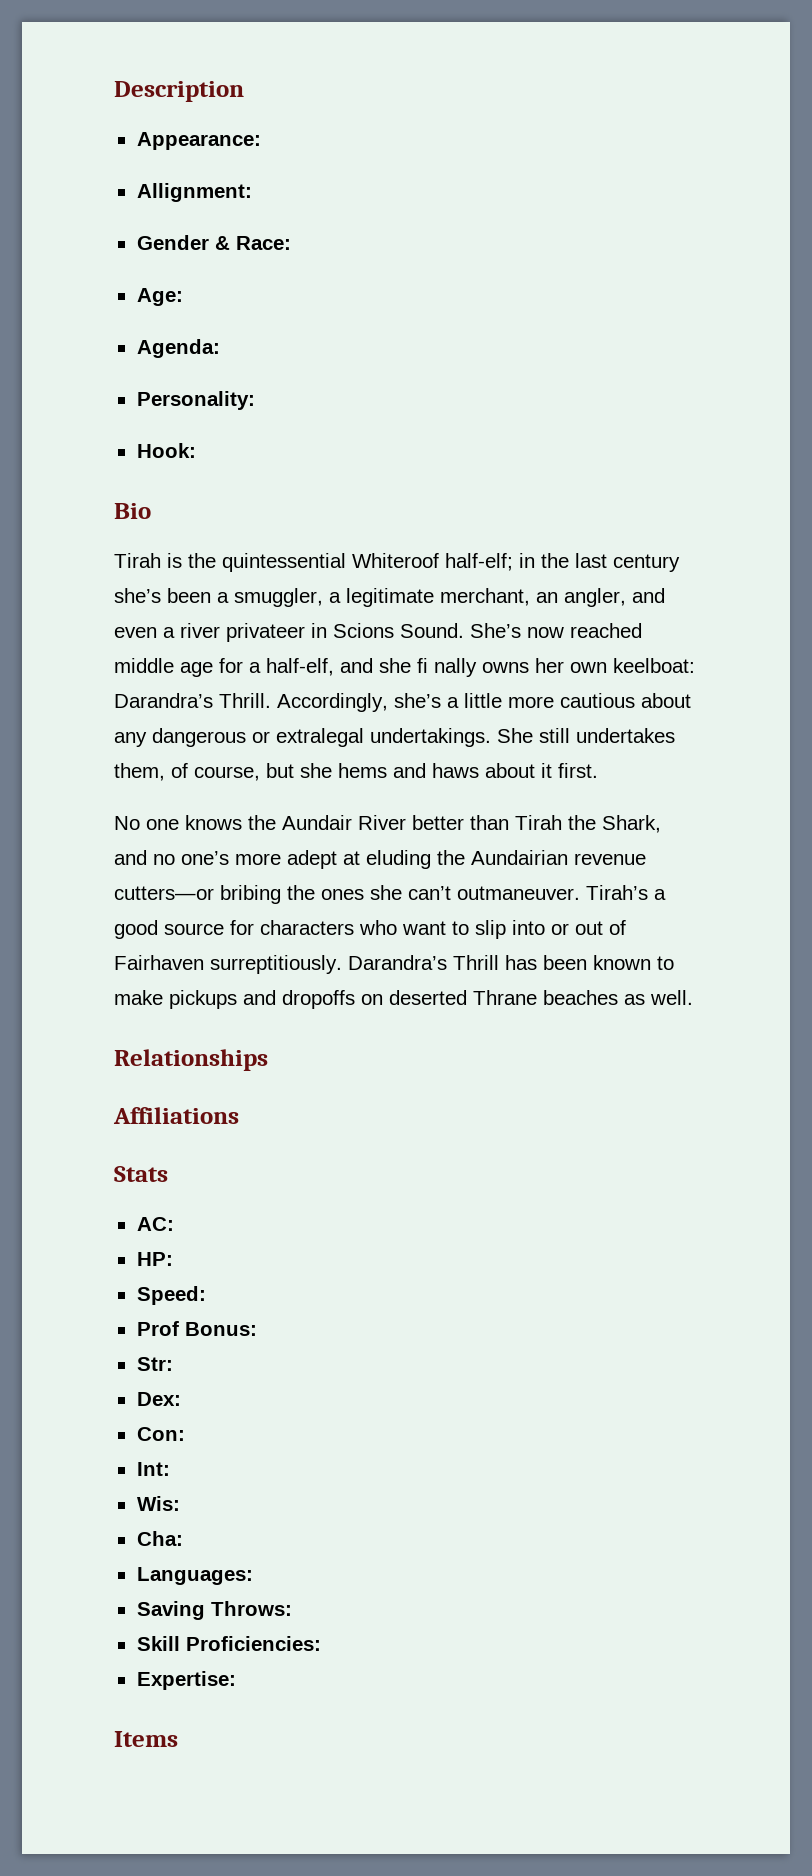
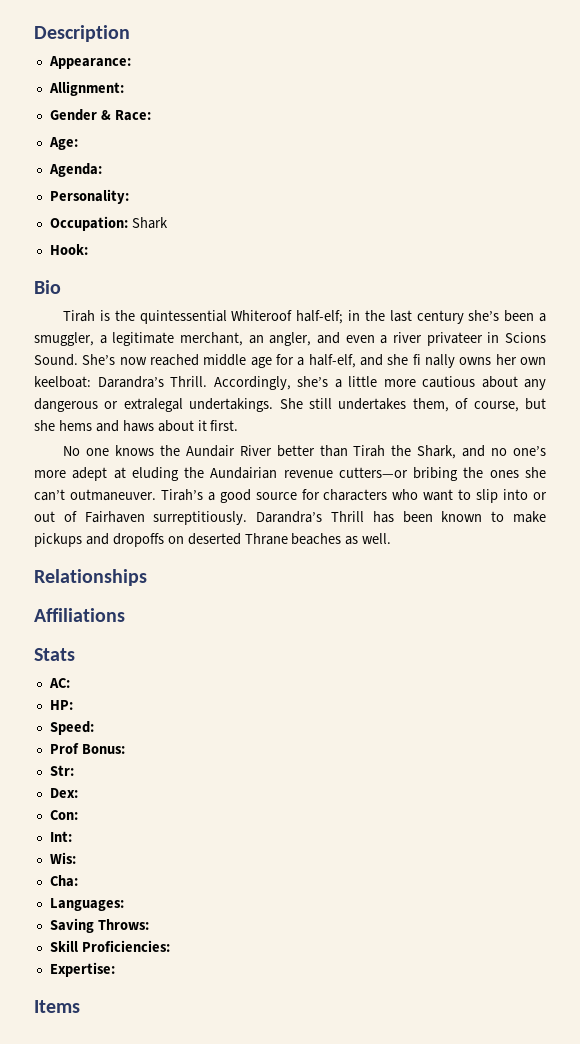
+ Occupation: Shark

